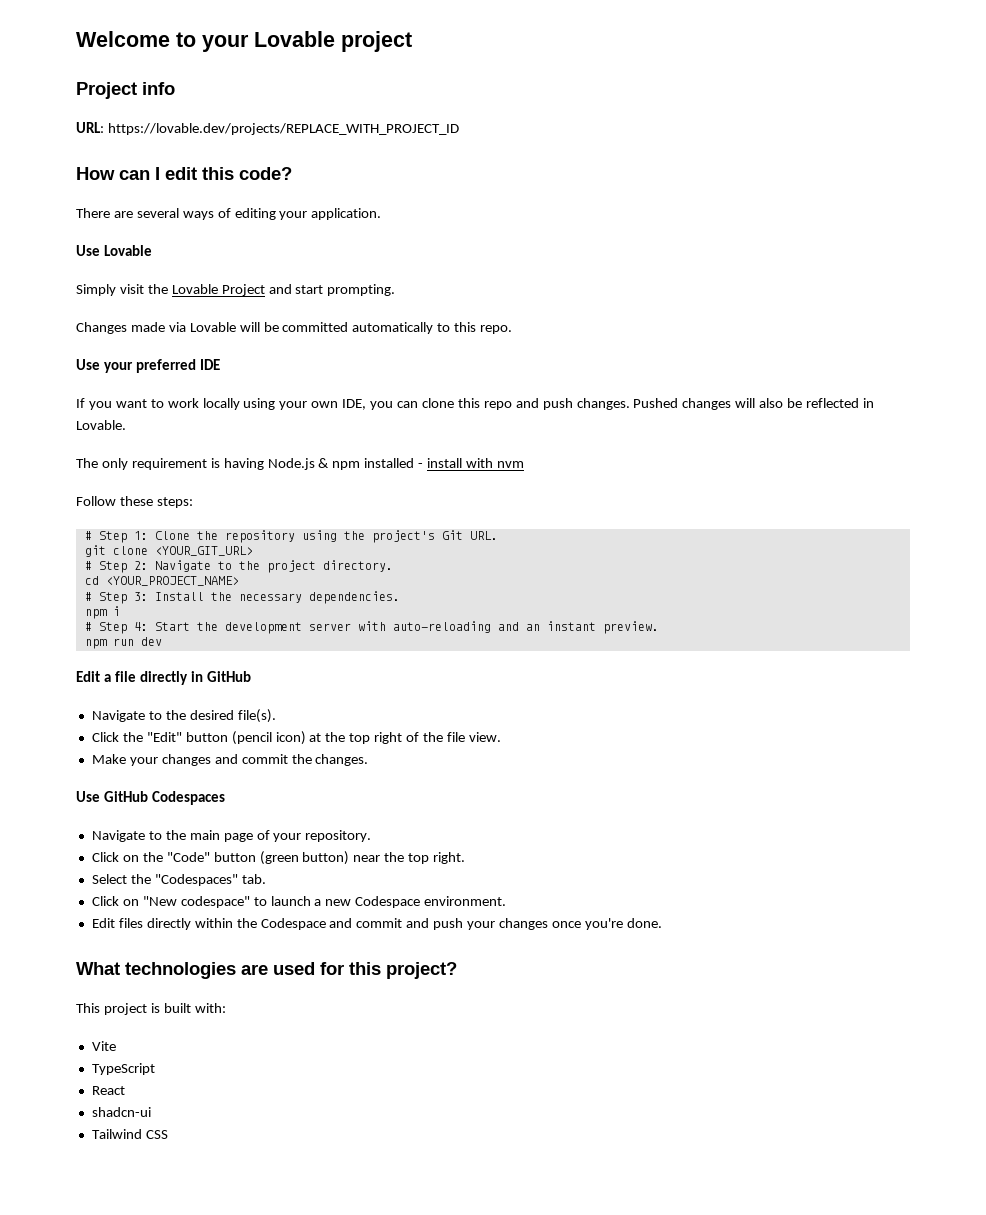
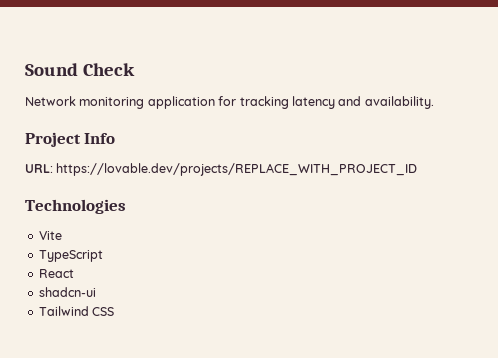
- Welcome to your Lovable project
- Project info
+ Sound Check
+ Network monitoring application for tracking latency and availability.
+ Project Info
- How can I edit this code?
- There are several ways of editing your application.
- Use Lovable
- Simply visit the Lovable Project and start prompting.
- Changes made via Lovable will be committed automatically to this repo.
- Use your preferred IDE
- If you want to work locally using your own IDE, you can clone this repo and push changes. Pushed changes will also be reflected in Lovable.
- The only requirement is having Node.js & npm installed - install with nvm
- Follow these steps:
- # Step 1: Clone the repository using the project's Git URL.
- git clone <YOUR_GIT_URL>
- # Step 2: Navigate to the project directory.
- cd <YOUR_PROJECT_NAME>
- # Step 3: Install the necessary dependencies.
- npm i
- # Step 4: Start the development server with auto-reloading and an instant preview.
- npm run dev
- Edit a file directly in GitHub
- Navigate to the desired file(s).
- Click the "Edit" button (pencil icon) at the top right of the file view.
- Make your changes and commit the changes.
- Use GitHub Codespaces
- Navigate to the main page of your repository.
- Click on the "Code" button (green button) near the top right.
- Select the "Codespaces" tab.
- Click on "New codespace" to launch a new Codespace environment.
- Edit files directly within the Codespace and commit and push your changes once you're done.
- What technologies are used for this project?
- This project is built with:
+ Technologies

